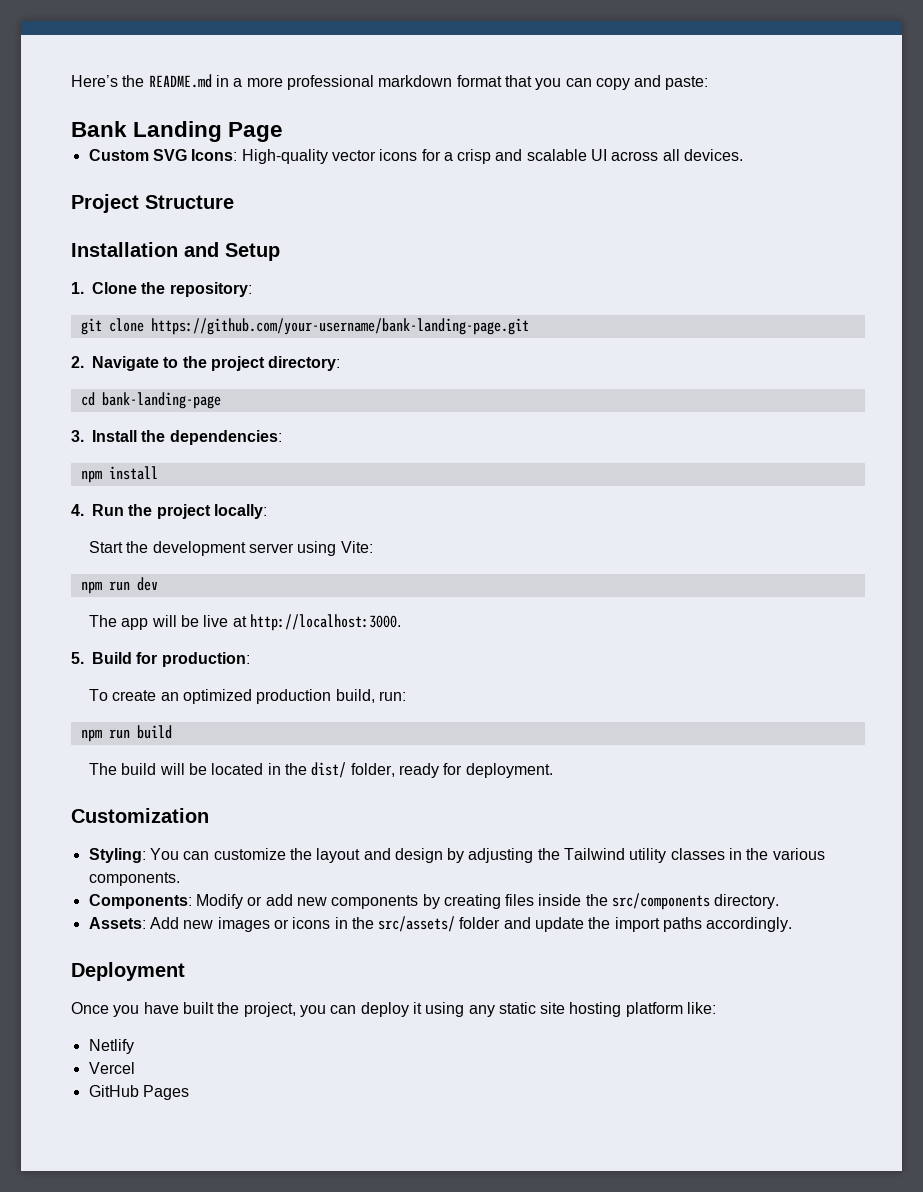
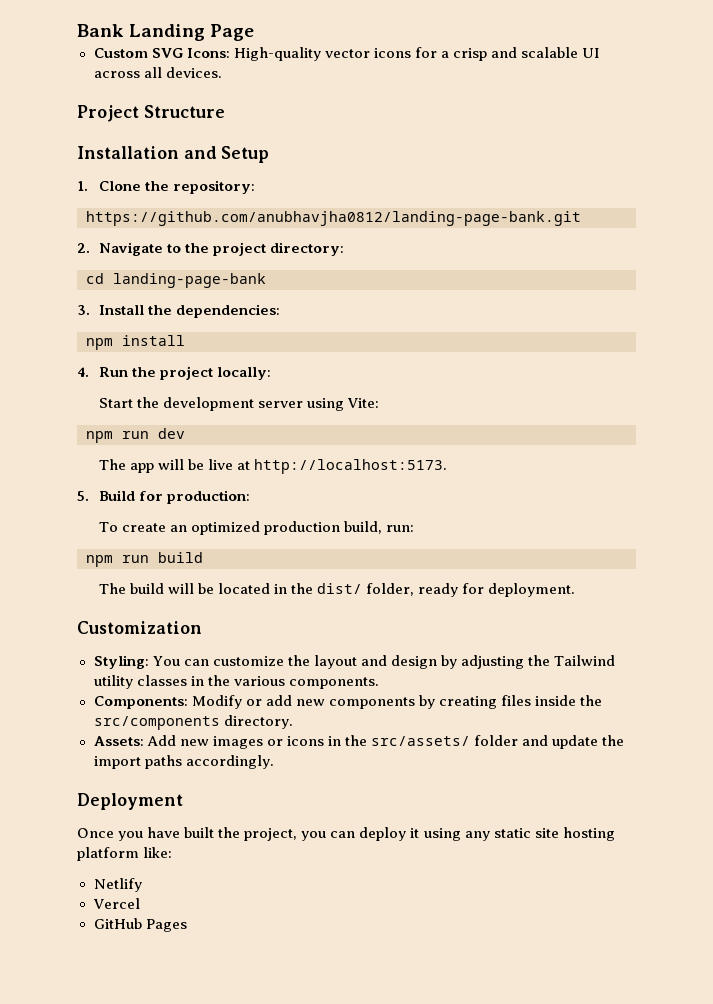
- Here’s the README.md in a more professional markdown format that you can copy and paste:
- git clone https://github.com/your-username/bank-landing-page.git
+ https://github.com/anubhavjha0812/landing-page-bank.git
- cd bank-landing-page
+ cd landing-page-bank
- The app will be live at http://localhost:3000.
+ The app will be live at http://localhost:5173.

